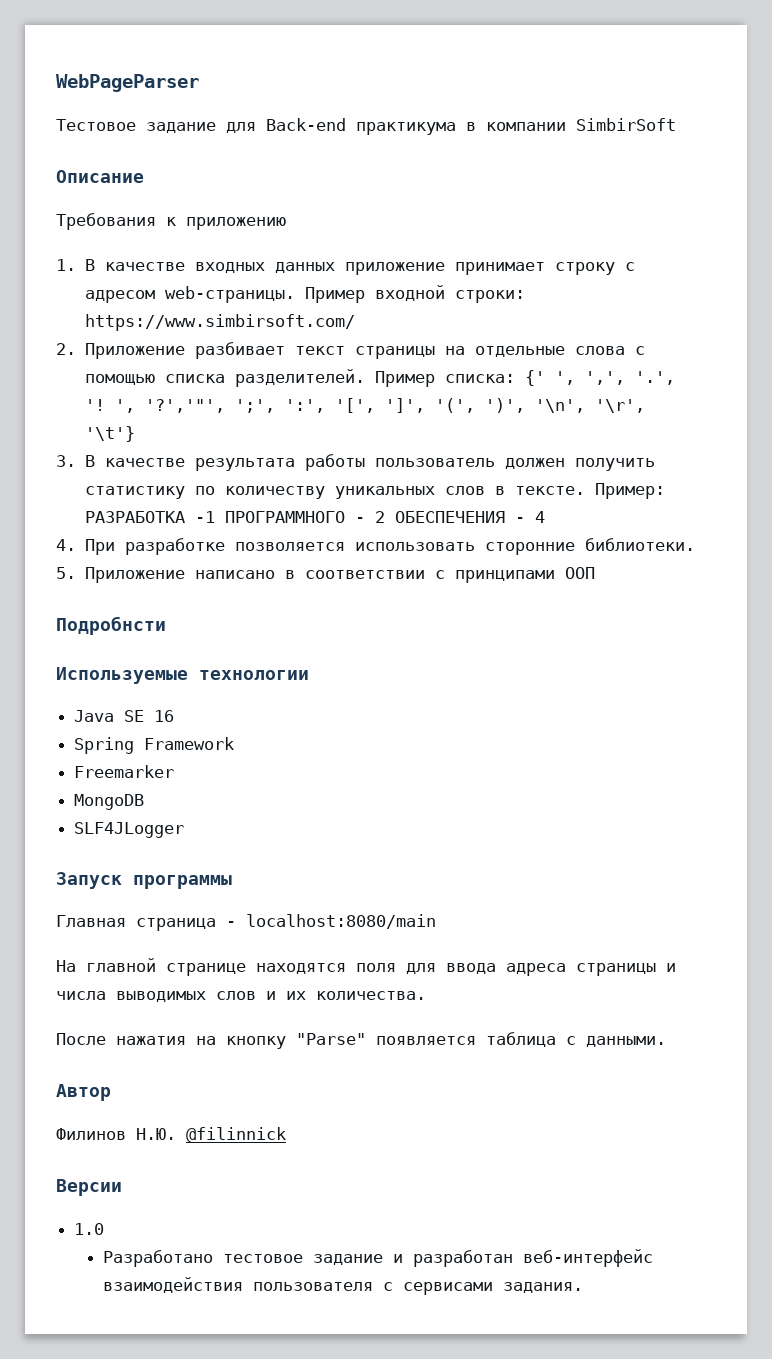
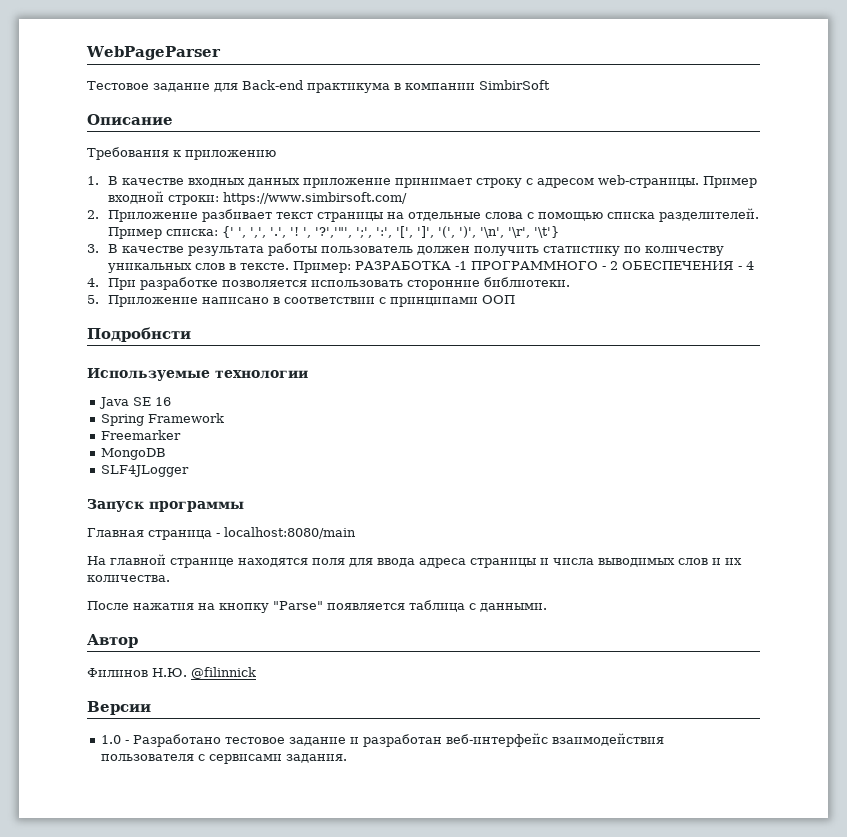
- 1.0
- Разработано тестовое задание и разработан веб-интерфейс взаимодействия пользователя с сервисами задания.
+ 1.0 - Разработано тестовое задание и разработан веб-интерфейс взаимодействия пользователя с сервисами задания.

